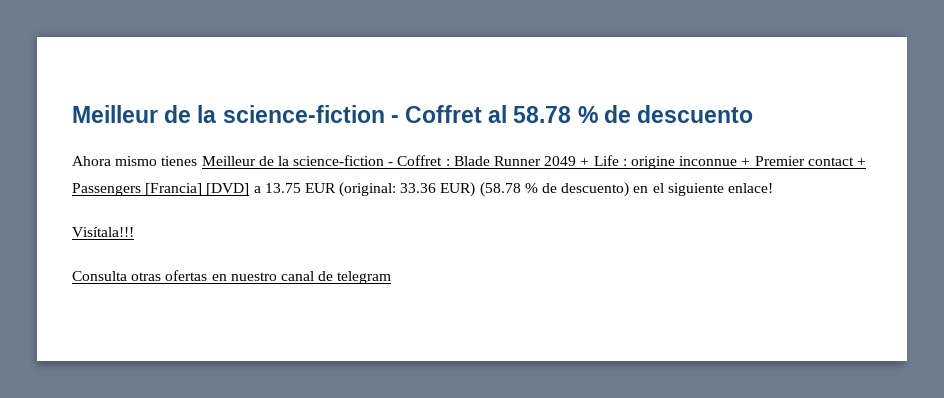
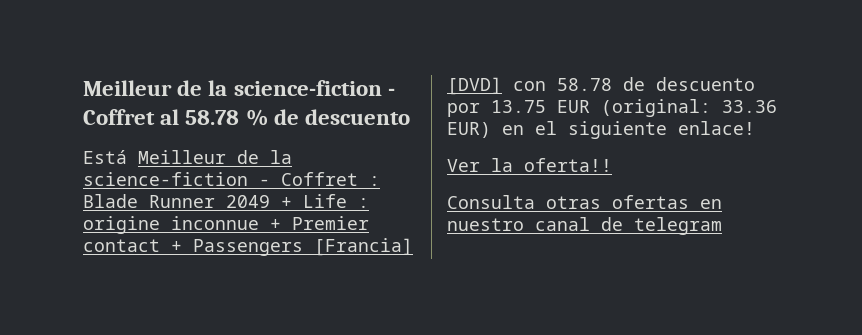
- Ahora mismo tienes Meilleur de la science-fiction - Coffret : Blade Runner 2049 + Life : origine inconnue + Premier contact + Passengers [Francia] [DVD] a 13.75 EUR (original: 33.36 EUR) (58.78 % de descuento) en el siguiente enlace!
+ Está Meilleur de la science-fiction - Coffret : Blade Runner 2049 + Life : origine inconnue + Premier contact + Passengers [Francia] [DVD] con 58.78 de descuento por 13.75 EUR (original: 33.36 EUR) en el siguiente enlace!
- Visítala!!!
+ Ver la oferta!!

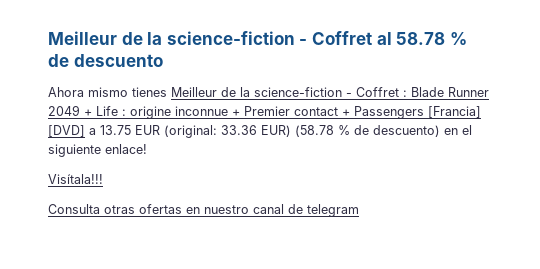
- Está Meilleur de la science-fiction - Coffret : Blade Runner 2049 + Life : origine inconnue + Premier contact + Passengers [Francia] [DVD] con 58.78 de descuento por 13.75 EUR (original: 33.36 EUR) en el siguiente enlace!
+ Ahora mismo tienes Meilleur de la science-fiction - Coffret : Blade Runner 2049 + Life : origine inconnue + Premier contact + Passengers [Francia] [DVD] a 13.75 EUR (original: 33.36 EUR) (58.78 % de descuento) en el siguiente enlace!
- Ver la oferta!!
+ Visítala!!!

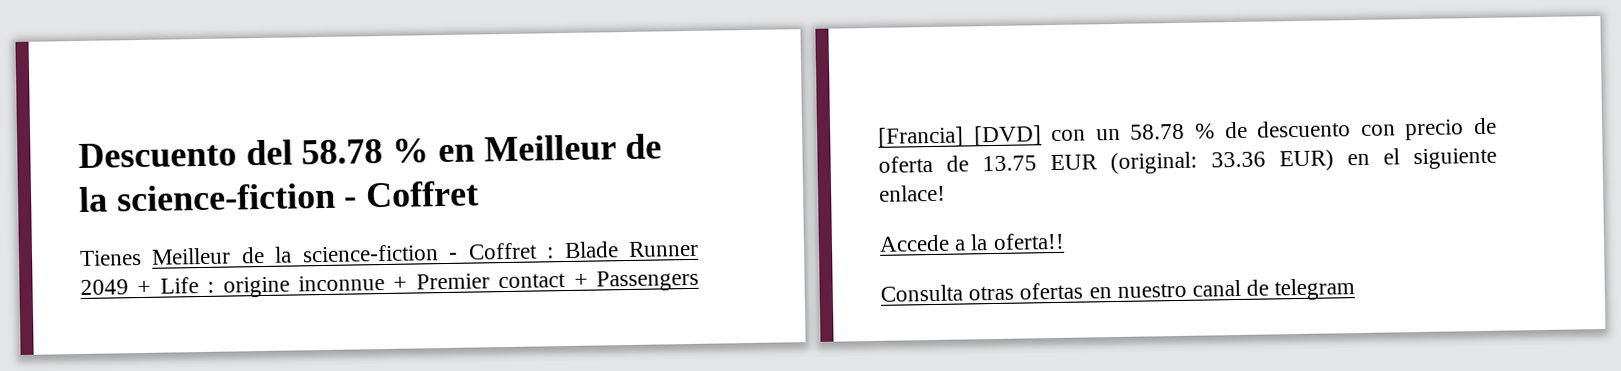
- Meilleur de la science-fiction - Coffret al 58.78 % de descuento
- Ahora mismo tienes Meilleur de la science-fiction - Coffret : Blade Runner 2049 + Life : origine inconnue + Premier contact + Passengers [Francia] [DVD] a 13.75 EUR (original: 33.36 EUR) (58.78 % de descuento) en el siguiente enlace!
+ Descuento del 58.78 % en Meilleur de la science-fiction - Coffret
+ Tienes Meilleur de la science-fiction - Coffret : Blade Runner 2049 + Life : origine inconnue + Premier contact + Passengers [Francia] [DVD] con un 58.78 % de descuento con precio de oferta de 13.75 EUR (original: 33.36 EUR) en el siguiente enlace!
- Visítala!!!
+ Accede a la oferta!!

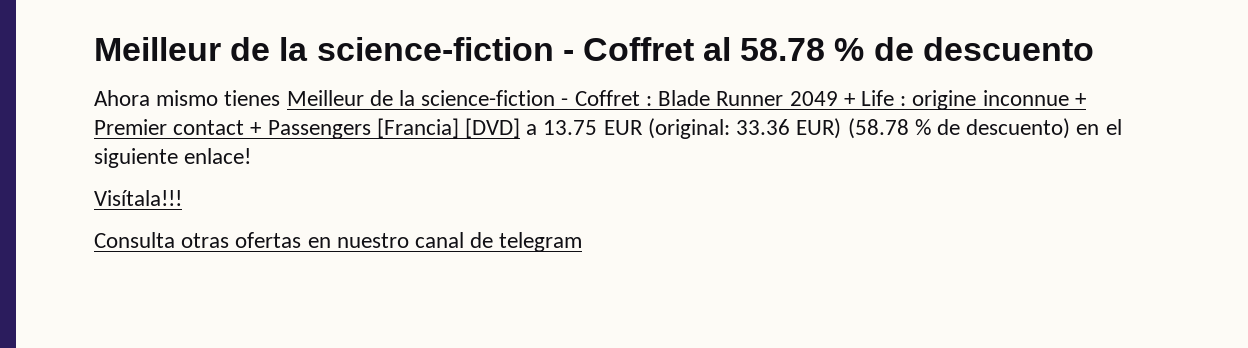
- Descuento del 58.78 % en Meilleur de la science-fiction - Coffret
- Tienes Meilleur de la science-fiction - Coffret : Blade Runner 2049 + Life : origine inconnue + Premier contact + Passengers [Francia] [DVD] con un 58.78 % de descuento con precio de oferta de 13.75 EUR (original: 33.36 EUR) en el siguiente enlace!
+ Meilleur de la science-fiction - Coffret al 58.78 % de descuento
+ Ahora mismo tienes Meilleur de la science-fiction - Coffret : Blade Runner 2049 + Life : origine inconnue + Premier contact + Passengers [Francia] [DVD] a 13.75 EUR (original: 33.36 EUR) (58.78 % de descuento) en el siguiente enlace!
- Accede a la oferta!!
+ Visítala!!!

